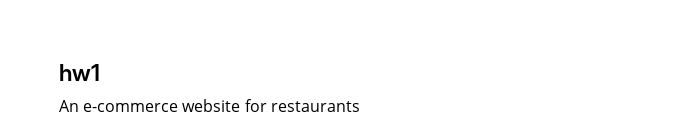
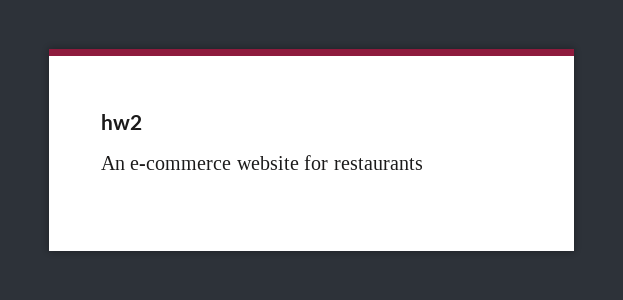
- hw1
+ hw2

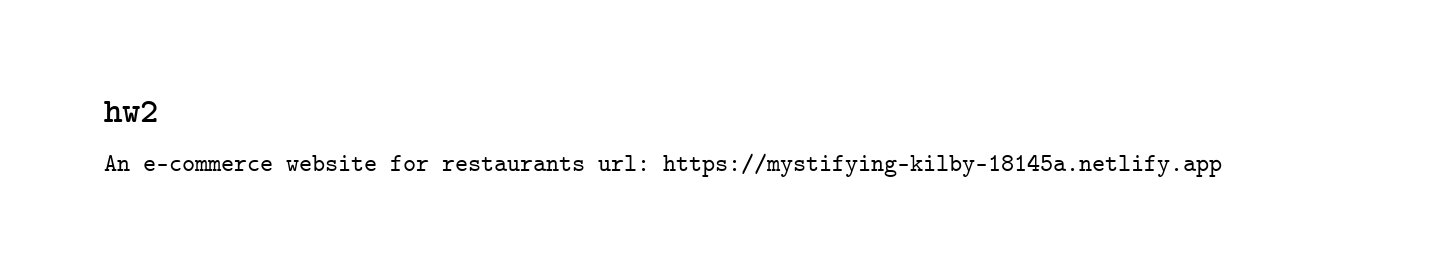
- An e-commerce website for restaurants
+ An e-commerce website for restaurants url: https://mystifying-kilby-18145a.netlify.app

